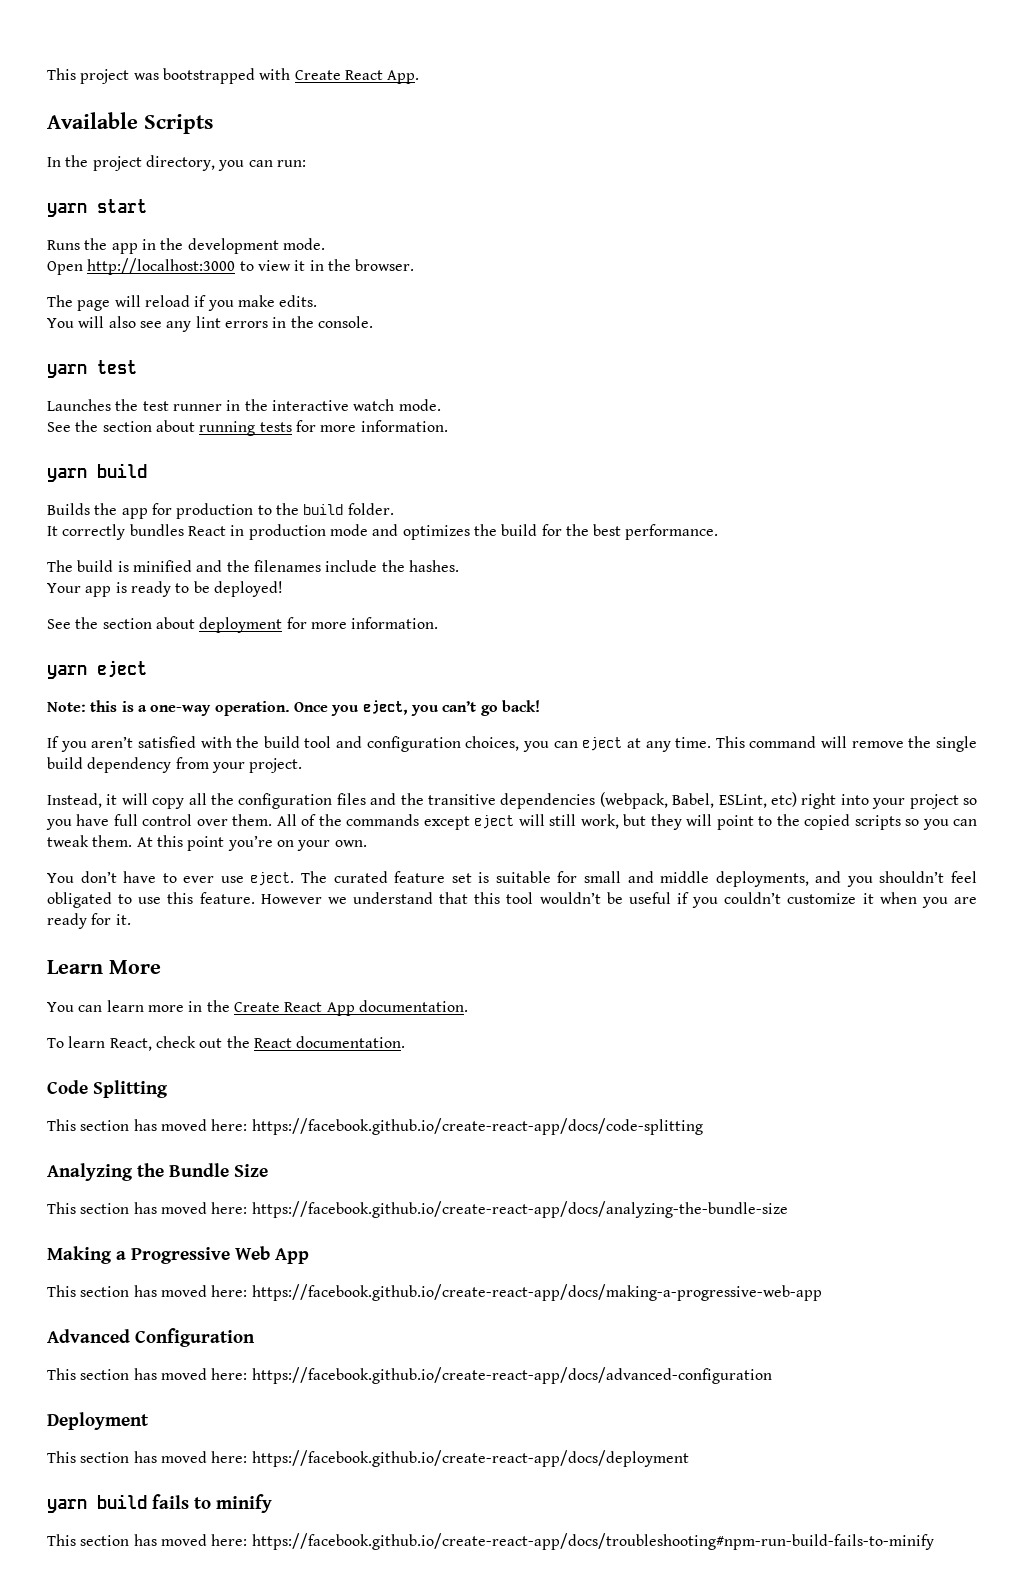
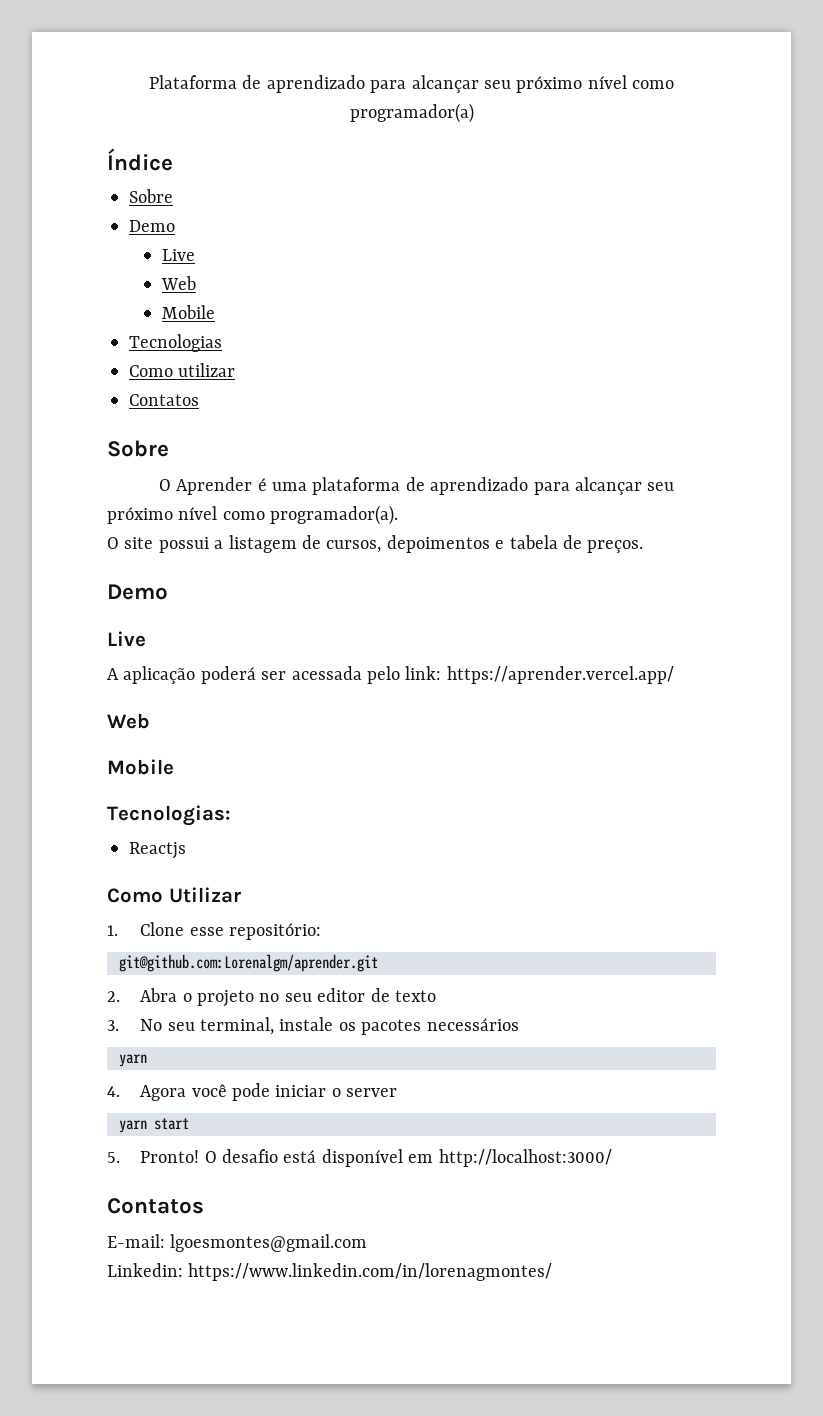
- This project was bootstrapped with Create React App.
- Available Scripts
- In the project directory, you can run:
+ Plataforma de aprendizado para alcançar seu próximo nível como programador(a)
+ Índice
+ Sobre
+ Demo
+ Live
+ Web
+ Mobile
+ Tecnologias
+ Como utilizar
+ Contatos
+ Sobre
+ O Aprender é uma plataforma de aprendizado para alcançar seu próximo nível como programador(a).
+ O site possui a listagem de cursos, depoimentos e tabela de preços.
+ Demo
+ Live
+ A aplicação poderá ser acessada pelo link: https://aprender.vercel.app/
+ Web
+ Mobile
+ Tecnologias:
+ Reactjs
+ Como Utilizar
+ 1. Clone esse repositório:
+ git@github.com:Lorenalgm/aprender.git
+ 2. Abra o projeto no seu editor de texto
+ 3. No seu terminal, instale os pacotes necessários
+ yarn
+ 4. Agora você pode iniciar o server
  yarn start
- Runs the app in the development mode.
- Open http://localhost:3000 to view it in the browser.
- The page will reload if you make edits.
- You will also see any lint errors in the console.
- yarn test
- Launches the test runner in the interactive watch mode.
- See the section about running tests for more information.
- yarn build
- Builds the app for production to the build folder.
- It correctly bundles React in production mode and optimizes the build for the best performance.
- The build is minified and the filenames include the hashes.
- Your app is ready to be deployed!
- See the section about deployment for more information.
- yarn eject
- Note: this is a one-way operation. Once you eject, you can’t go back!
- If you aren’t satisfied with the build tool and configuration choices, you can eject at any time. This command will remove the single build dependency from your project.
- Instead, it will copy all the configuration files and the transitive dependencies (webpack, Babel, ESLint, etc) right into your project so you have full control over them. All of the commands except eject will still work, but they will point to the copied scripts so you can tweak them. At this point you’re on your own.
- You don’t have to ever use eject. The curated feature set is suitable for small and middle deployments, and you shouldn’t feel obligated to use this feature. However we understand that this tool wouldn’t be useful if you couldn’t customize it when you are ready for it.
- Learn More
- You can learn more in the Create React App documentation.
- To learn React, check out the React documentation.
- Code Splitting
- This section has moved here: https://facebook.github.io/create-react-app/docs/code-splitting
- Analyzing the Bundle Size
- This section has moved here: https://facebook.github.io/create-react-app/docs/analyzing-the-bundle-size
- Making a Progressive Web App
- This section has moved here: https://facebook.github.io/create-react-app/docs/making-a-progressive-web-app
- Advanced Configuration
- This section has moved here: https://facebook.github.io/create-react-app/docs/advanced-configuration
- Deployment
- This section has moved here: https://facebook.github.io/create-react-app/docs/deployment
- yarn build fails to minify
- This section has moved here: https://facebook.github.io/create-react-app/docs/troubleshooting#npm-run-build-fails-to-minify
+ 5. Pronto! O desafio está disponível em http://localhost:3000/
+ Contatos
+ E-mail: lgoesmontes@gmail.com
+ Linkedin: https://www.linkedin.com/in/lorenagmontes/

